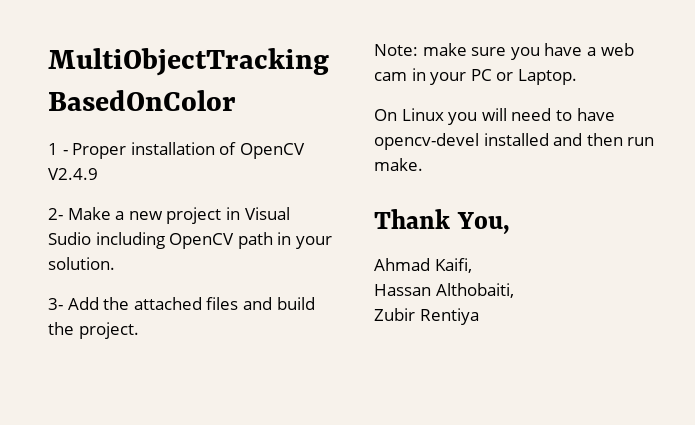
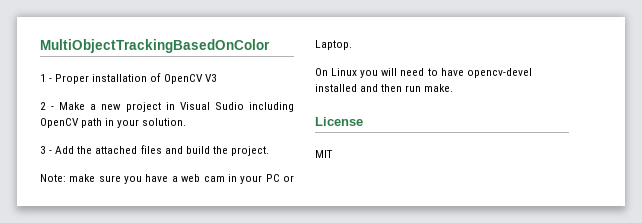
- 1 - Proper installation of OpenCV V2.4.9
- 2- Make a new project in Visual Sudio including OpenCV path in your solution.
+ 1 - Proper installation of OpenCV V3
+ 2 - Make a new project in Visual Sudio including OpenCV path in your solution.
- 3- Add the attached files and build the project.
+ 3 - Add the attached files and build the project.
- Thank You,
- Ahmad Kaifi,
- Hassan Althobaiti,
- Zubir Rentiya
+ License
+ MIT

